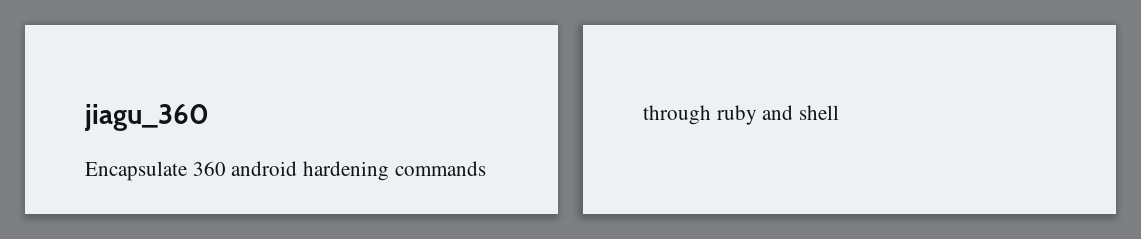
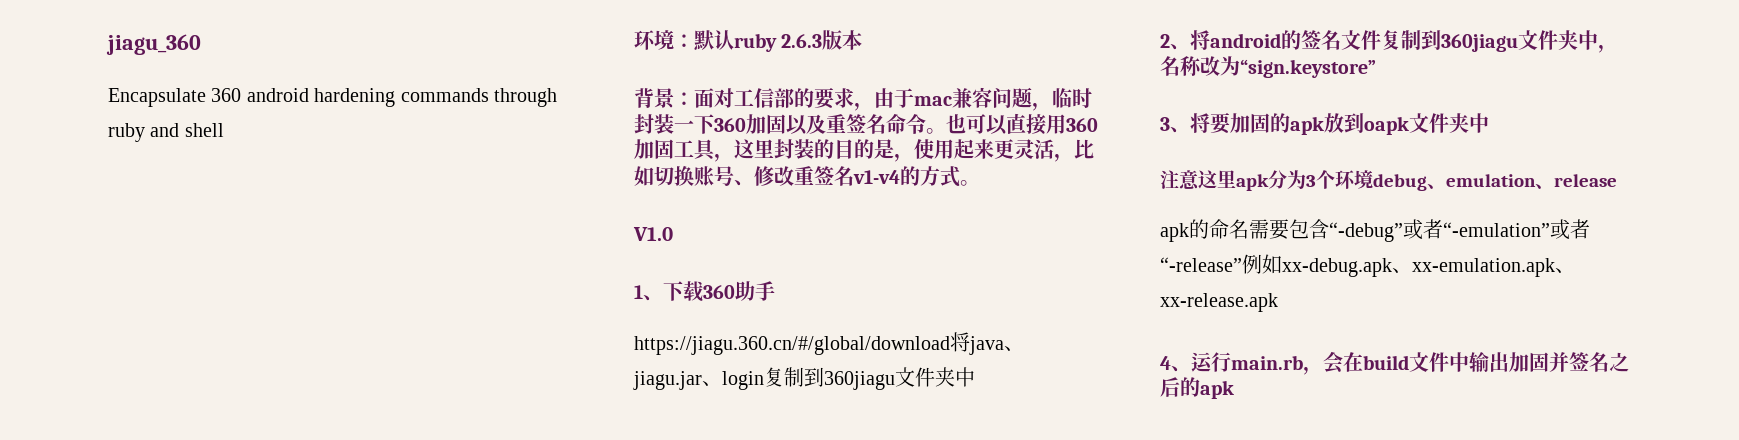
+ 环境：默认ruby 2.6.3版本
+ 背景：面对工信部的要求，由于mac兼容问题，临时封装一下360加固以及重签名命令。也可以直接用360加固工具，这里封装的目的是，使用起来更灵活，比如切换账号、修改重签名v1-v4的方式。
+ V1.0
+ 1、下载360助手
+ https://jiagu.360.cn/#/global/download将java、jiagu.jar、login复制到360jiagu文件夹中
+ 2、将android的签名文件复制到360jiagu文件夹中，名称改为“sign.keystore”
+ 3、将要加固的apk放到oapk文件夹中
+ 注意这里apk分为3个环境debug、emulation、release
+ apk的命名需要包含“-debug”或者“-emulation”或者“-release”例如xx-debug.apk、xx-emulation.apk、xx-release.apk
+ 4、运行main.rb，会在build文件中输出加固并签名之后的apk

